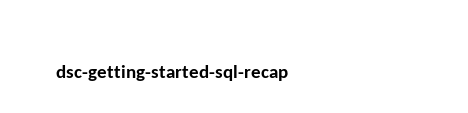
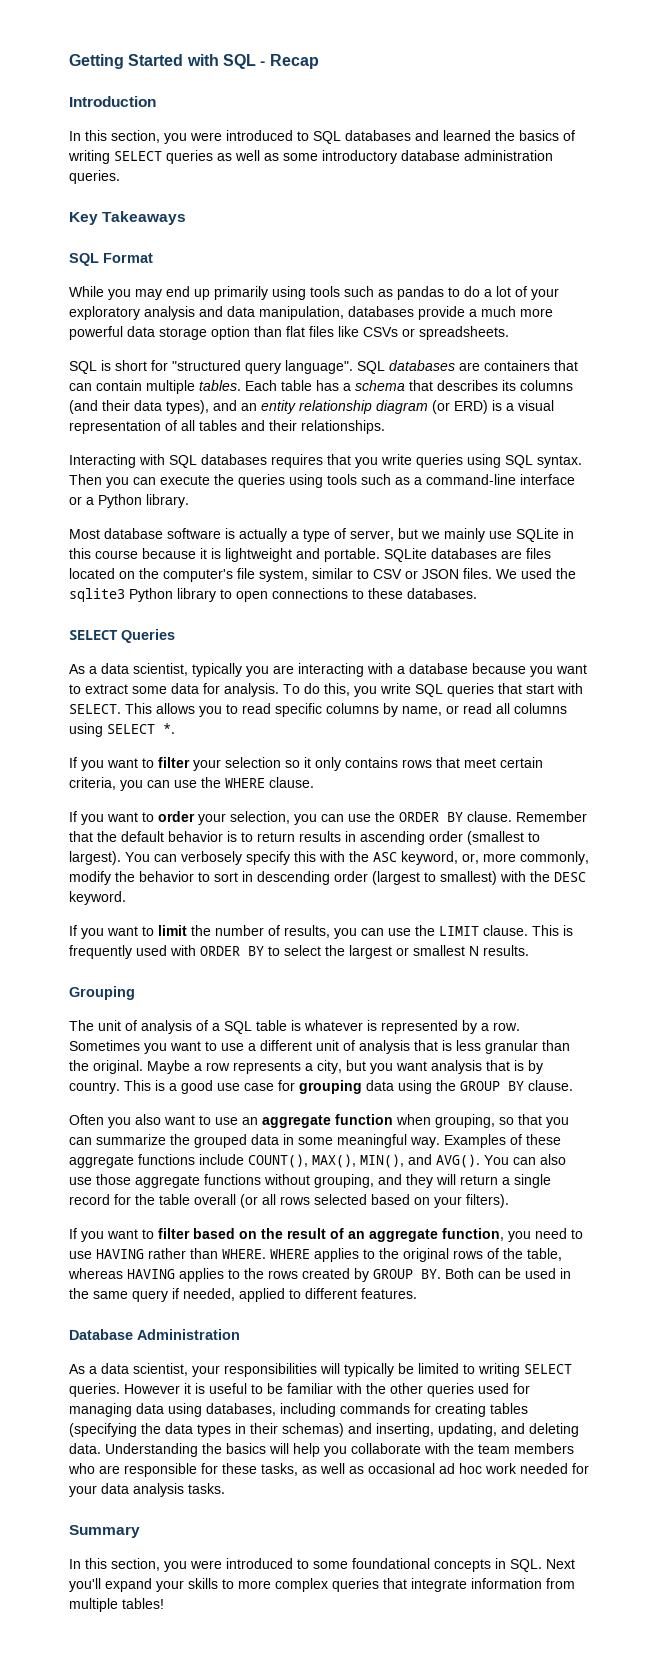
- dsc-getting-started-sql-recap
+ Getting Started with SQL - Recap
+ Introduction
+ In this section, you were introduced to SQL databases and learned the basics of writing SELECT queries as well as some introductory database administration queries.
+ Key Takeaways
+ SQL Format
+ While you may end up primarily using tools such as pandas to do a lot of your exploratory analysis and data manipulation, databases provide a much more powerful data storage option than flat files like CSVs or spreadsheets.
+ SQL is short for "structured query language". SQL databases are containers that can contain multiple tables. Each table has a schema that describes its columns (and their data types), and an entity relationship diagram (or ERD) is a visual representation of all tables and their relationships.
+ Interacting with SQL databases requires that you write queries using SQL syntax. Then you can execute the queries using tools such as a command-line interface or a Python library.
+ Most database software is actually a type of server, but we mainly use SQLite in this course because it is lightweight and portable. SQLite databases are files located on the computer's file system, similar to CSV or JSON files. We used the sqlite3 Python library to open connections to these databases.
+ SELECT Queries
+ As a data scientist, typically you are interacting with a database because you want to extract some data for analysis. To do this, you write SQL queries that start with SELECT. This allows you to read specific columns by name, or read all columns using SELECT *.
+ If you want to filter your selection so it only contains rows that meet certain criteria, you can use the WHERE clause.
+ If you want to order your selection, you can use the ORDER BY clause. Remember that the default behavior is to return results in ascending order (smallest to largest). You can verbosely specify this with the ASC keyword, or, more commonly, modify the behavior to sort in descending order (largest to smallest) with the DESC keyword.
+ If you want to limit the number of results, you can use the LIMIT clause. This is frequently used with ORDER BY to select the largest or smallest N results.
+ Grouping
+ The unit of analysis of a SQL table is whatever is represented by a row. Sometimes you want to use a different unit of analysis that is less granular than the original. Maybe a row represents a city, but you want analysis that is by country. This is a good use case for grouping data using the GROUP BY clause.
+ Often you also want to use an aggregate function when grouping, so that you can summarize the grouped data in some meaningful way. Examples of these aggregate functions include COUNT(), MAX(), MIN(), and AVG(). You can also use those aggregate functions without grouping, and they will return a single record for the table overall (or all rows selected based on your filters).
+ If you want to filter based on the result of an aggregate function, you need to use HAVING rather than WHERE. WHERE applies to the original rows of the table, whereas HAVING applies to the rows created by GROUP BY. Both can be used in the same query if needed, applied to different features.
+ Database Administration
+ As a data scientist, your responsibilities will typically be limited to writing SELECT queries. However it is useful to be familiar with the other queries used for managing data using databases, including commands for creating tables (specifying the data types in their schemas) and inserting, updating, and deleting data. Understanding the basics will help you collaborate with the team members who are responsible for these tasks, as well as occasional ad hoc work needed for your data analysis tasks.
+ Summary
+ In this section, you were introduced to some foundational concepts in SQL. Next you'll expand your skills to more complex queries that integrate information from multiple tables!

